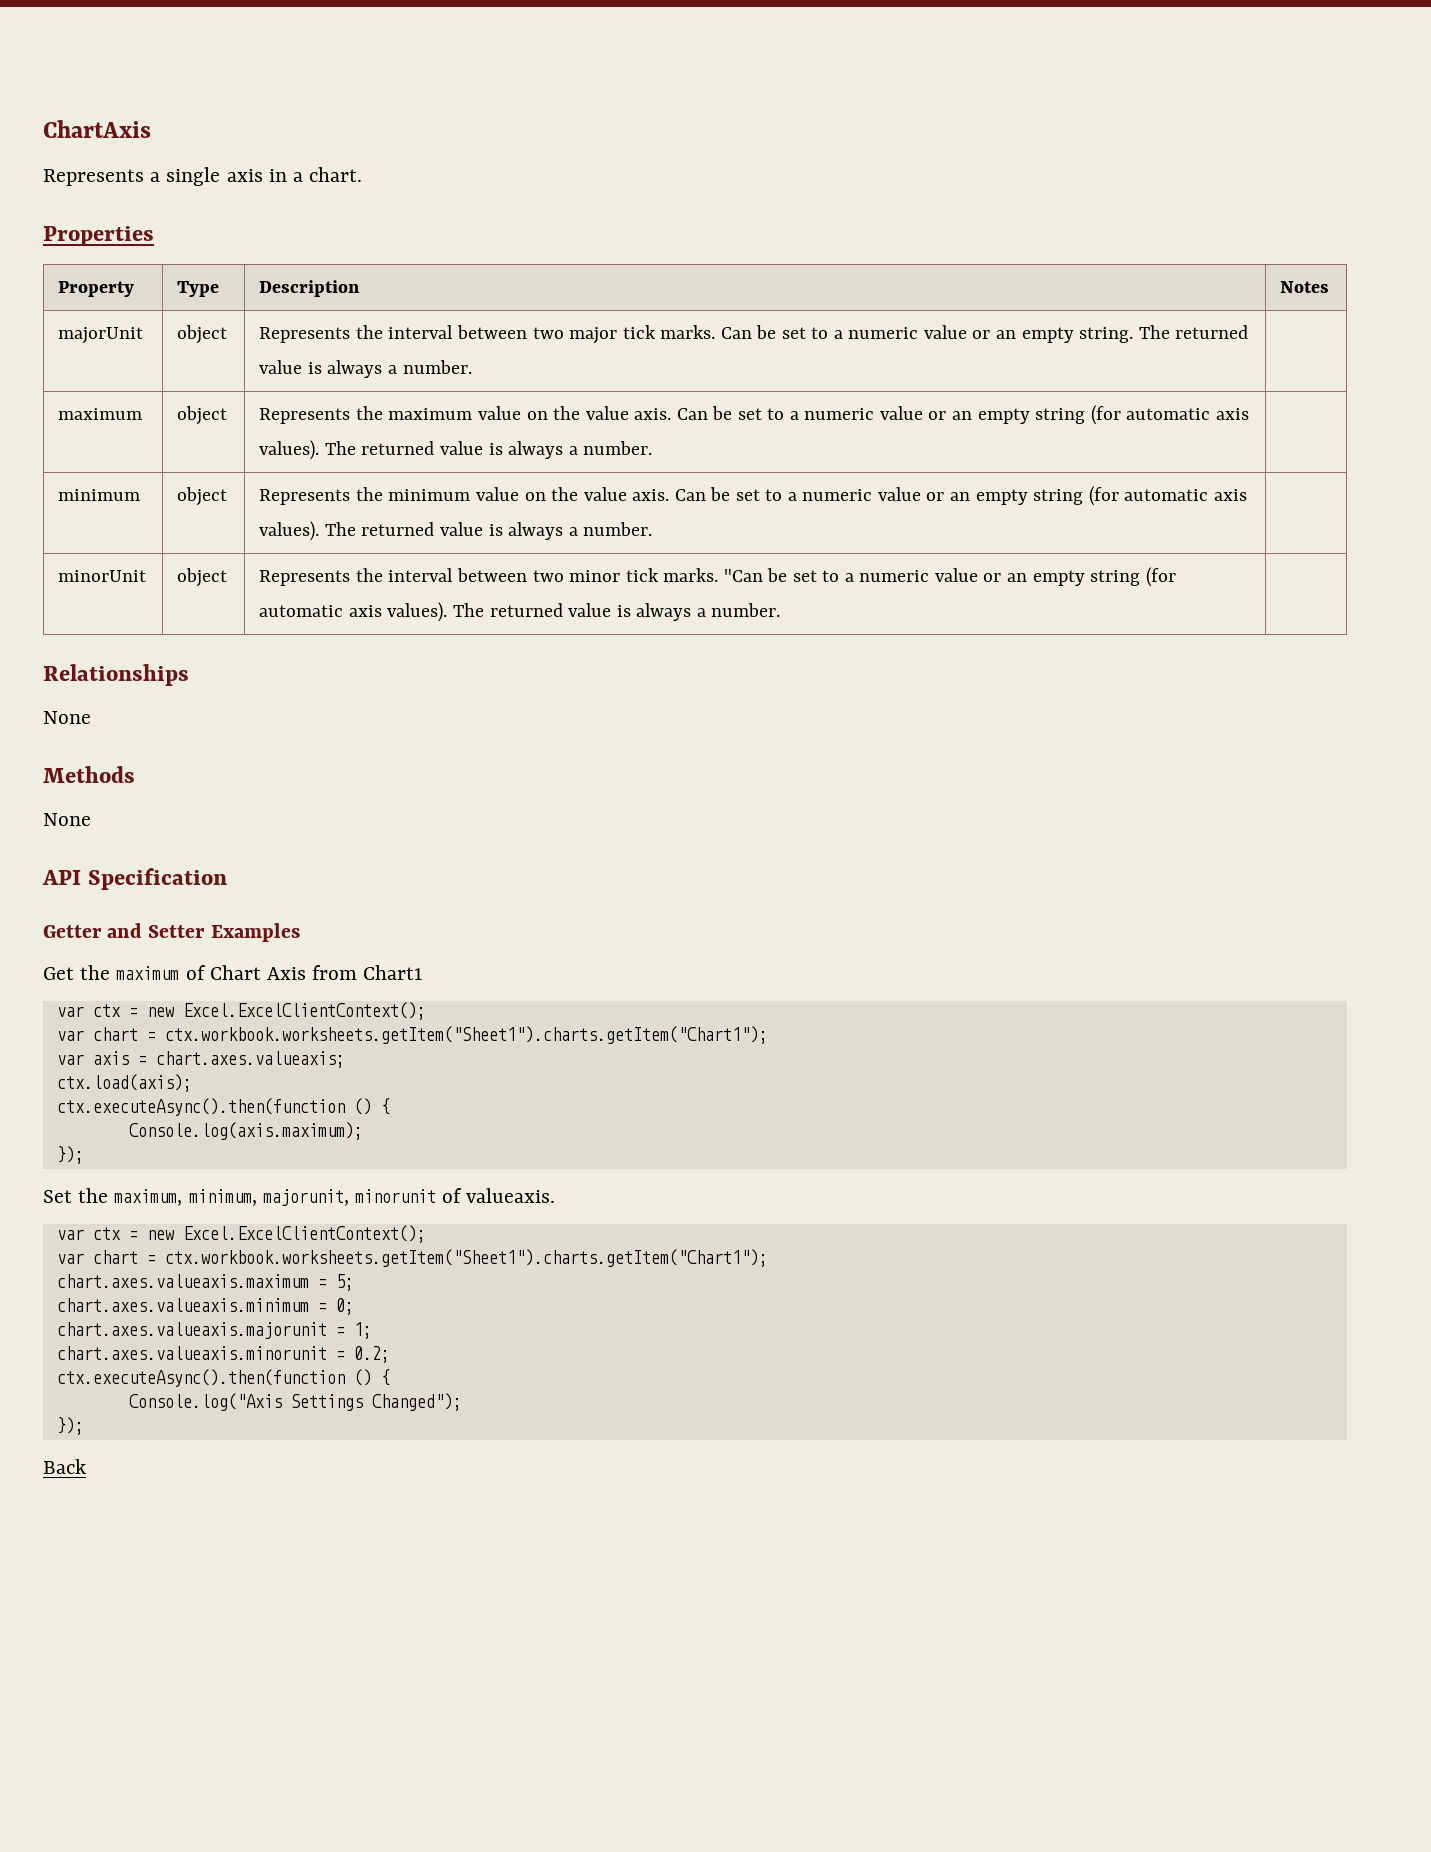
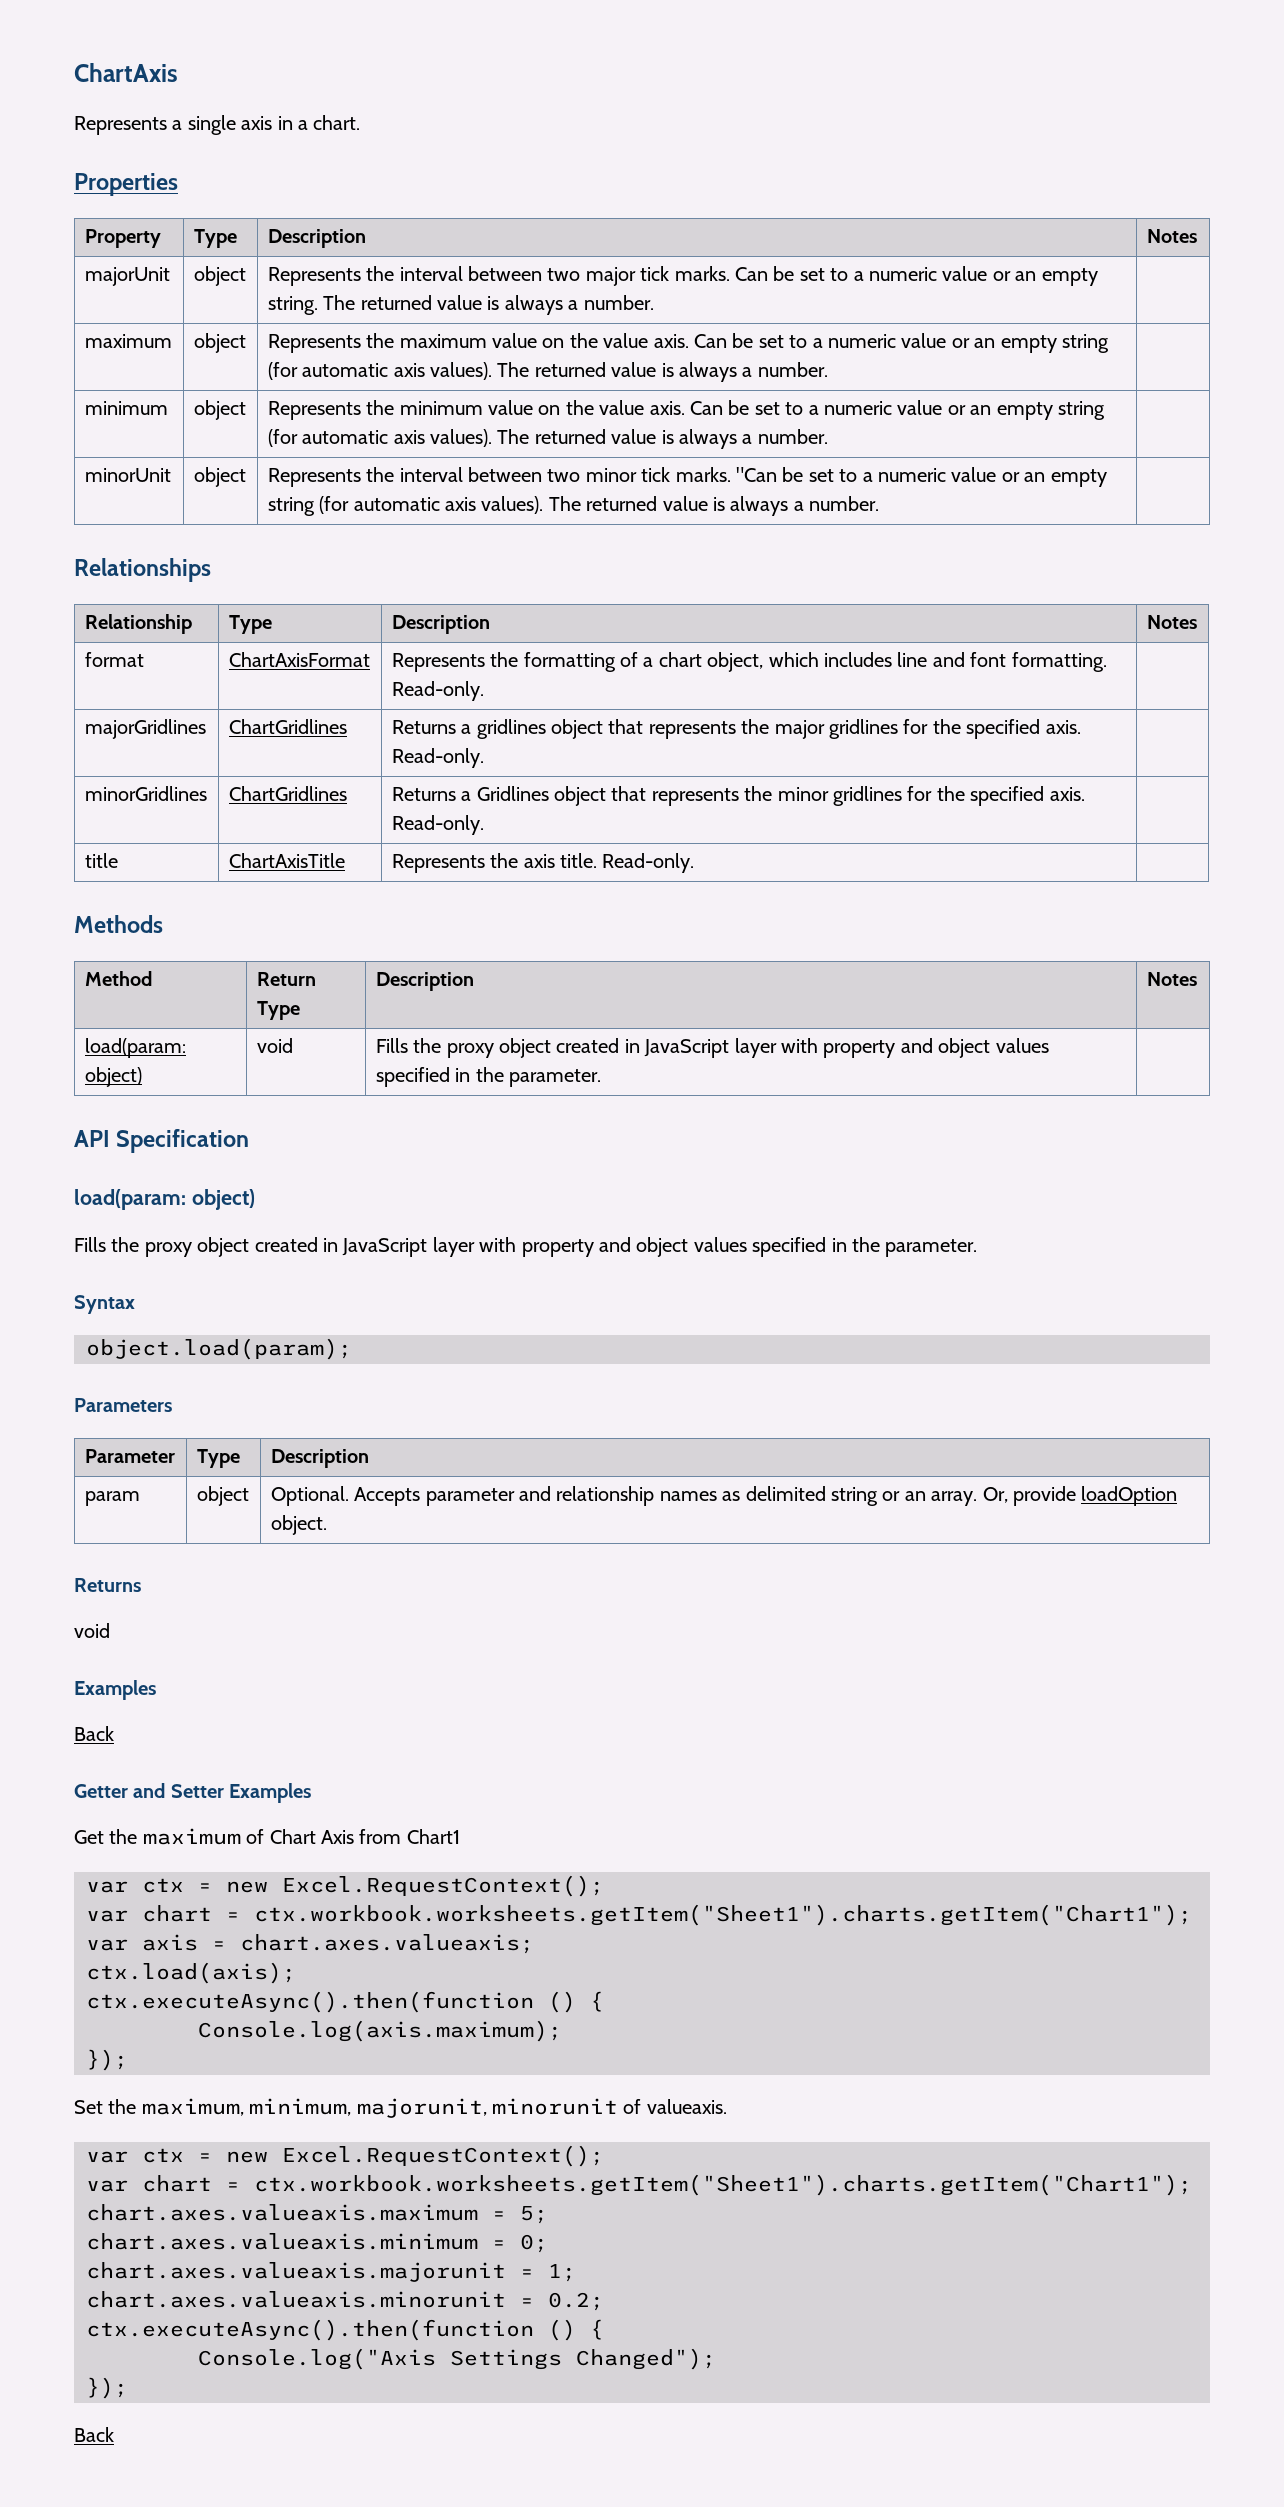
  Relationships
- None
+ Relationship | Type | Description | Notes
+ format | ChartAxisFormat | Represents the formatting of a chart object, which includes line and font formatting. Read-only. |
+ majorGridlines | ChartGridlines | Returns a gridlines object that represents the major gridlines for the specified axis. Read-only. |
+ minorGridlines | ChartGridlines | Returns a Gridlines object that represents the minor gridlines for the specified axis. Read-only. |
+ title | ChartAxisTitle | Represents the axis title. Read-only. |
  Methods
- None
+ Method | Return Type | Description | Notes
+ load(param: object) | void | Fills the proxy object created in JavaScript layer with property and object values specified in the parameter. |
  API Specification
+ load(param: object)
+ Fills the proxy object created in JavaScript layer with property and object values specified in the parameter.
+ Syntax
+ object.load(param);
+ Parameters
+ Parameter | Type | Description
+ param | object | Optional. Accepts parameter and relationship names as delimited string or an array. Or, provide loadOption object.
+ Returns
+ void
+ Examples
+ Back
  Get the maximum of Chart Axis from Chart1
- var ctx = new Excel.ExcelClientContext();
+ var ctx = new Excel.RequestContext();
  Set the maximum, minimum, majorunit, minorunit of valueaxis.
- var ctx = new Excel.ExcelClientContext();
+ var ctx = new Excel.RequestContext();

